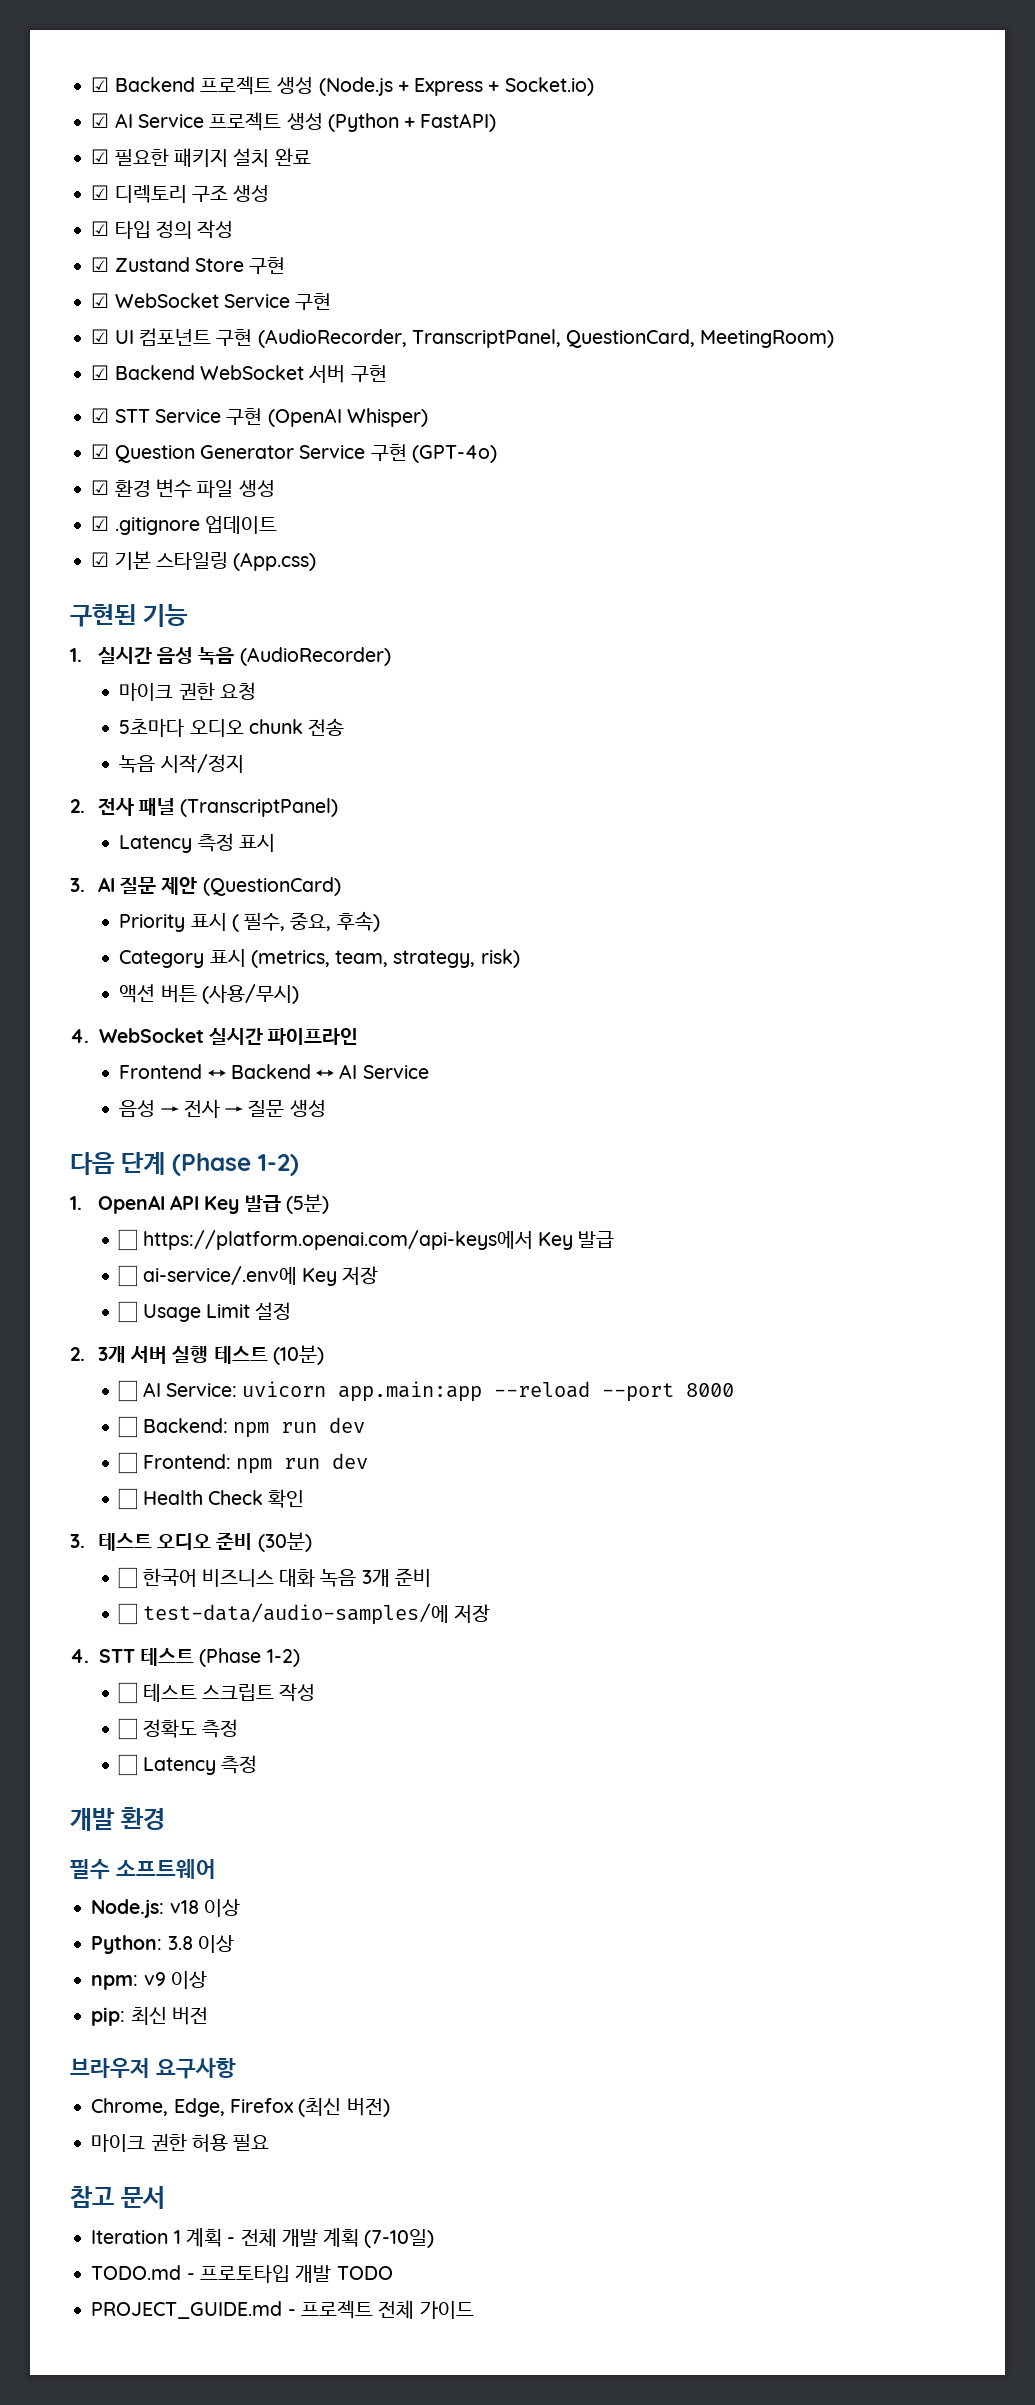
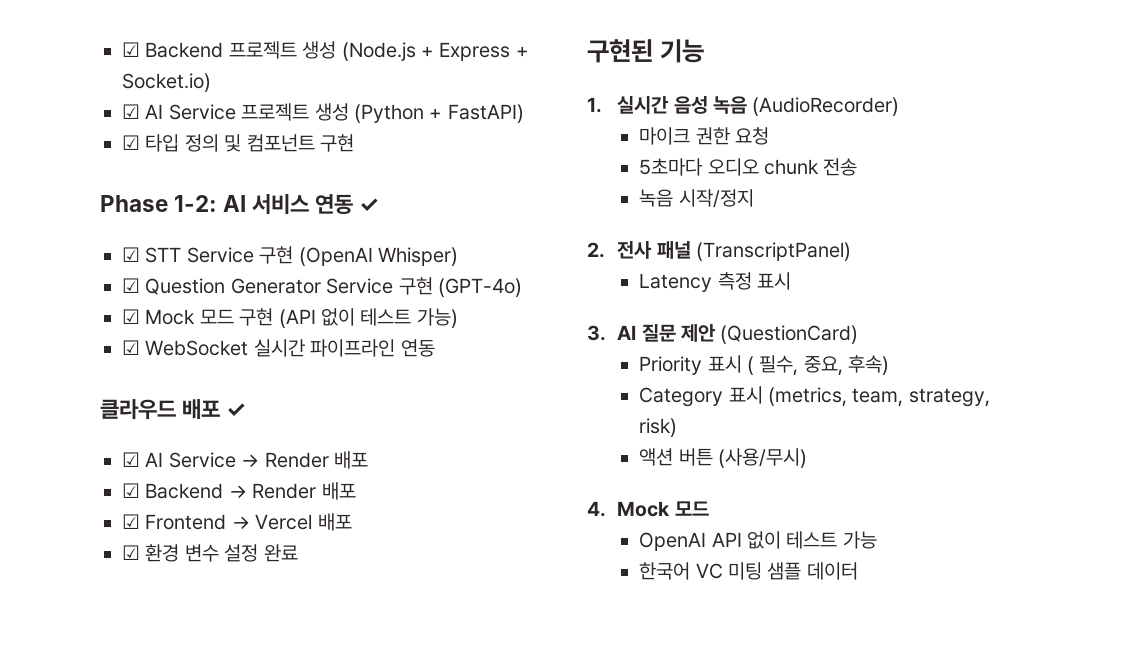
- ☑ 필요한 패키지 설치 완료
- ☑ 디렉토리 구조 생성
- ☑ 타입 정의 작성
- ☑ Zustand Store 구현
- ☑ WebSocket Service 구현
- ☑ UI 컴포넌트 구현 (AudioRecorder, TranscriptPanel, QuestionCard, MeetingRoom)
- ☑ Backend WebSocket 서버 구현
+ ☑ 타입 정의 및 컴포넌트 구현
+ Phase 1-2: AI 서비스 연동 ✓
- ☑ 환경 변수 파일 생성
- ☑ .gitignore 업데이트
- ☑ 기본 스타일링 (App.css)
+ ☑ Mock 모드 구현 (API 없이 테스트 가능)
+ ☑ WebSocket 실시간 파이프라인 연동
+ 클라우드 배포 ✓
+ ☑ AI Service → Render 배포
+ ☑ Backend → Render 배포
+ ☑ Frontend → Vercel 배포
+ ☑ 환경 변수 설정 완료
- 4. WebSocket 실시간 파이프라인
- Frontend ↔ Backend ↔ AI Service
- 음성 → 전사 → 질문 생성
- 다음 단계 (Phase 1-2)
- 1. OpenAI API Key 발급 (5분)
- ☐ https://platform.openai.com/api-keys에서 Key 발급
- ☐ ai-service/.env에 Key 저장
- ☐ Usage Limit 설정
- 2. 3개 서버 실행 테스트 (10분)
- ☐ AI Service: uvicorn app.main:app --reload --port 8000
- ☐ Backend: npm run dev
- ☐ Frontend: npm run dev
- ☐ Health Check 확인
- 3. 테스트 오디오 준비 (30분)
- ☐ 한국어 비즈니스 대화 녹음 3개 준비
- ☐ test-data/audio-samples/에 저장
- 4. STT 테스트 (Phase 1-2)
- ☐ 테스트 스크립트 작성
- ☐ 정확도 측정
- ☐ Latency 측정
- 개발 환경
- 필수 소프트웨어
- Node.js: v18 이상
- Python: 3.8 이상
- npm: v9 이상
- pip: 최신 버전
- 브라우저 요구사항
- Chrome, Edge, Firefox (최신 버전)
- 마이크 권한 허용 필요
- 참고 문서
- Iteration 1 계획 - 전체 개발 계획 (7-10일)
- TODO.md - 프로토타입 개발 TODO
- PROJECT_GUIDE.md - 프로젝트 전체 가이드
+ 4. Mock 모드
+ OpenAI API 없이 테스트 가능
+ 한국어 VC 미팅 샘플 데이터

